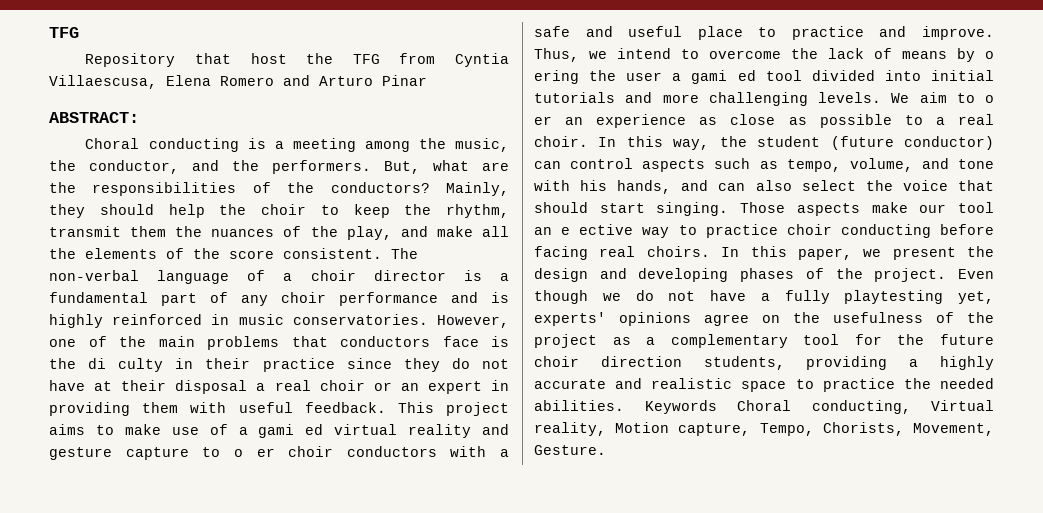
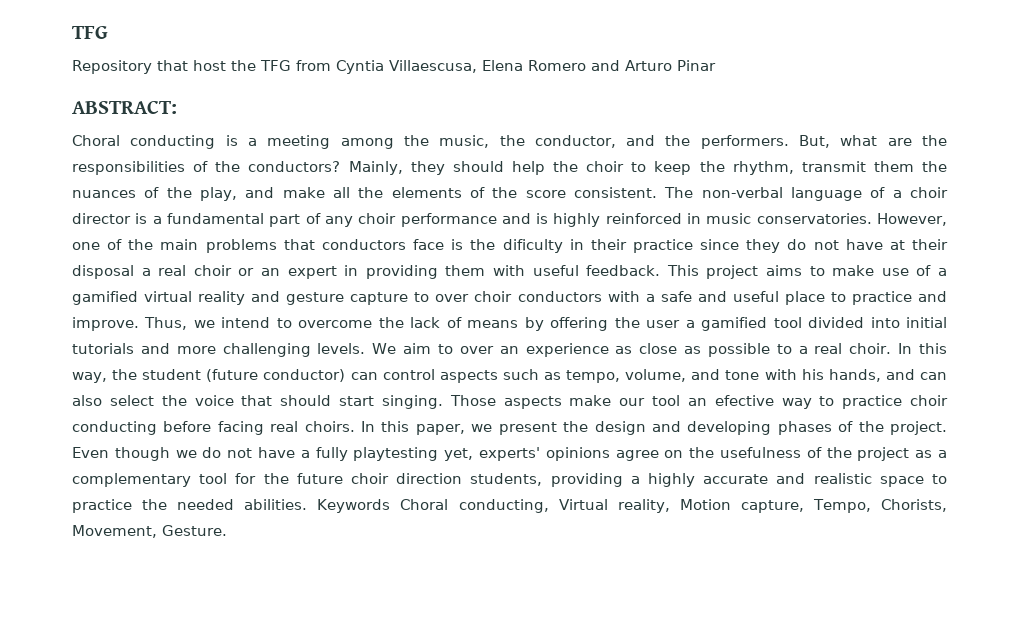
- However, one of the main problems that conductors face is the di culty in their practice since they do not have at their disposal a real choir or an expert in providing them with useful feedback.
+ However, one of the main problems that conductors face is the dificulty in their practice since they do not have at their disposal a real choir or an expert in providing them with useful feedback.
- This project aims to make use of a gami ed virtual reality and gesture capture to o er choir conductors with a safe and useful place to practice and improve.
+ This project aims to make use of a gamified virtual reality and gesture capture to over choir conductors with a safe and useful place to practice and improve.
- Thus, we intend to overcome the lack of means by o ering the user a gami ed tool divided into initial tutorials and more challenging levels.
+ Thus, we intend to overcome the lack of means by offering the user a gamified tool divided into initial tutorials and more challenging levels.
- We aim to o er an experience as close as possible to a real choir.
+ We aim to over an experience as close as possible to a real choir.
- Those aspects make our tool an e ective way to practice choir conducting before facing real choirs.
+ Those aspects make our tool an efective way to practice choir conducting before facing real choirs.

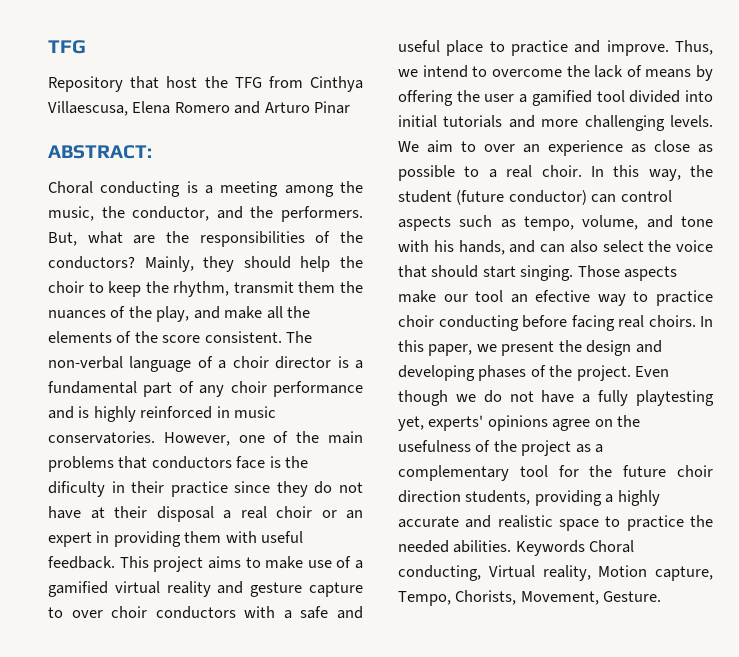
- Repository that host the TFG from Cyntia Villaescusa, Elena Romero and Arturo Pinar
+ Repository that host the TFG from Cinthya Villaescusa, Elena Romero and Arturo Pinar

